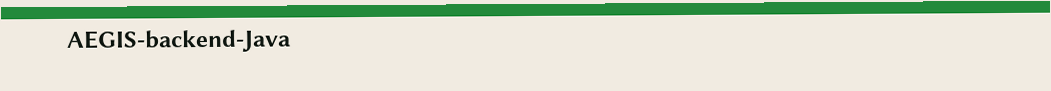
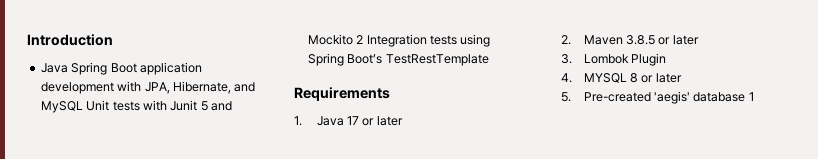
- AEGIS-backend-Java
+ Introduction
+ Java Spring Boot application development with JPA, Hibernate, and MySQL Unit tests with Junit 5 and Mockito 2 Integration tests using Spring Boot’s TestRestTemplate
+ Requirements
+ 1. Java 17 or later
+ 2. Maven 3.8.5 or later
+ 3. Lombok Plugin
+ 4. MYSQL 8 or later
+ 5. Pre-created 'aegis' database 1

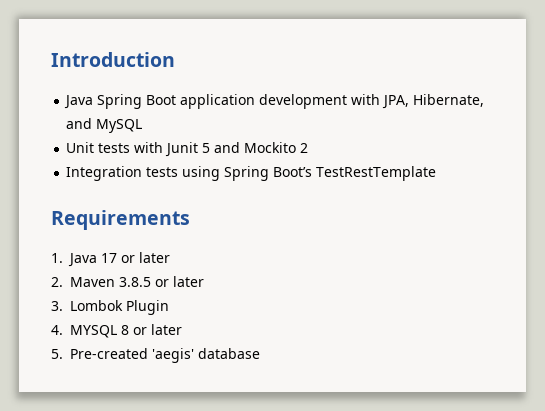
- Java Spring Boot application development with JPA, Hibernate, and MySQL Unit tests with Junit 5 and Mockito 2 Integration tests using Spring Boot’s TestRestTemplate
+ Java Spring Boot application development with JPA, Hibernate, and MySQL
+ Unit tests with Junit 5 and Mockito 2
+ Integration tests using Spring Boot’s TestRestTemplate
- 5. Pre-created 'aegis' database 1
+ 5. Pre-created 'aegis' database

